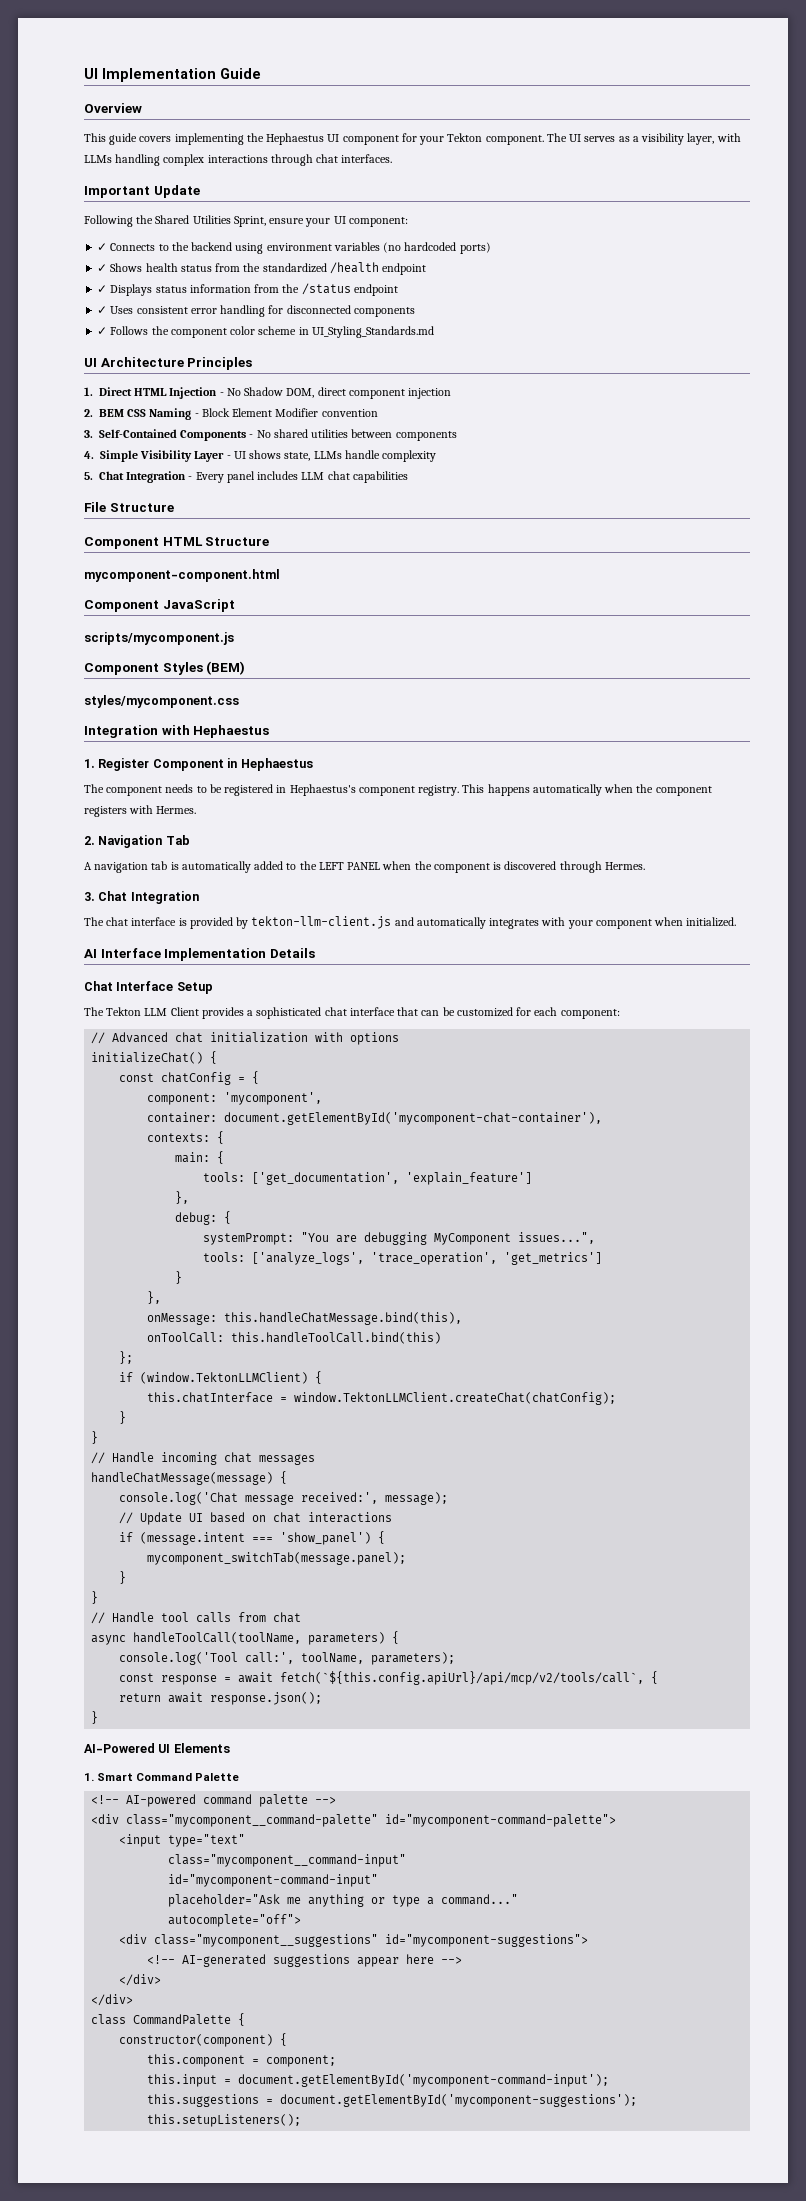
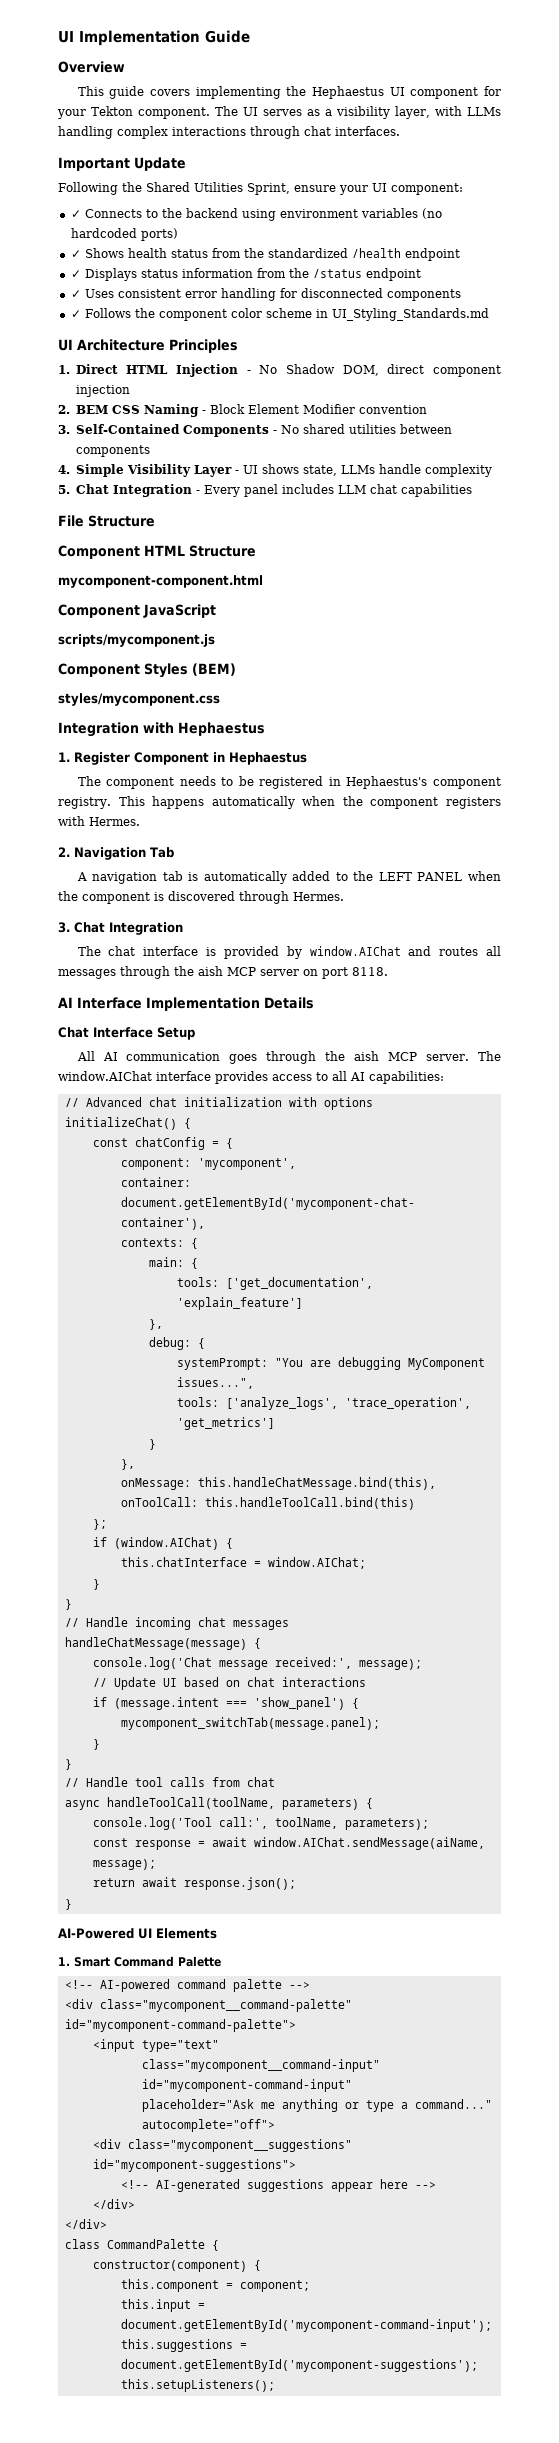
- The chat interface is provided by tekton-llm-client.js and automatically integrates with your component when initialized.
+ The chat interface is provided by window.AIChat and routes all messages through the aish MCP server on port 8118.
- The Tekton LLM Client provides a sophisticated chat interface that can be customized for each component:
+ All AI communication goes through the aish MCP server. The window.AIChat interface provides access to all AI capabilities:
- if (window.TektonLLMClient) {
+ if (window.AIChat) {
- this.chatInterface = window.TektonLLMClient.createChat(chatConfig);
+ this.chatInterface = window.AIChat;
- const response = await fetch(`${this.config.apiUrl}/api/mcp/v2/tools/call`, {
+ const response = await window.AIChat.sendMessage(aiName, message);

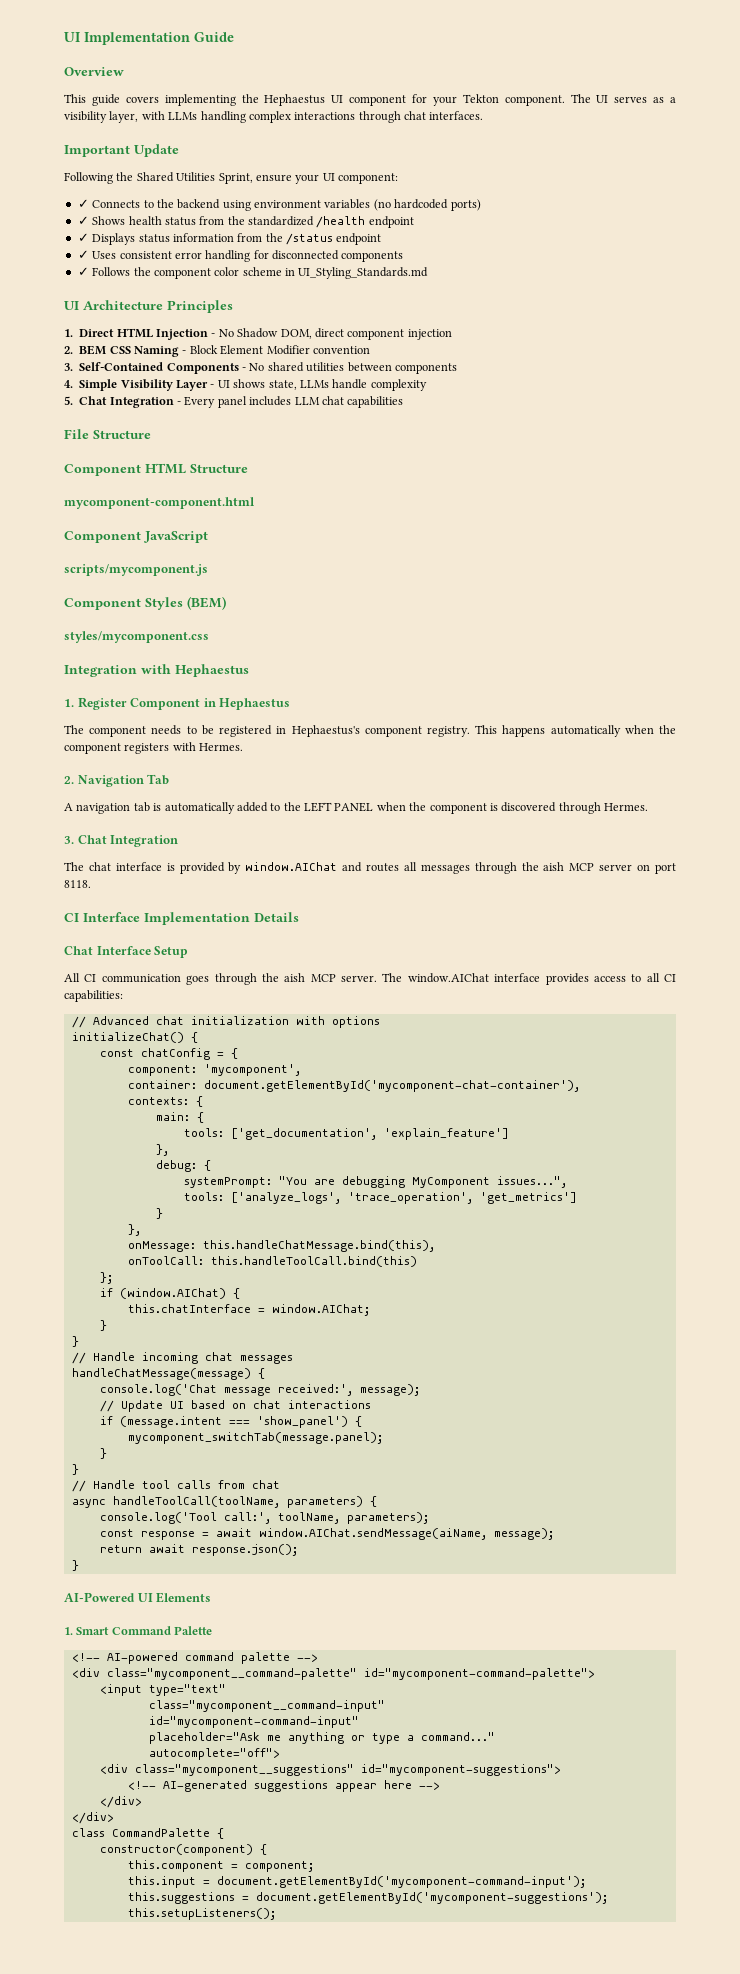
- AI Interface Implementation Details
+ CI Interface Implementation Details
- All AI communication goes through the aish MCP server.
+ All CI communication goes through the aish MCP server.
- The window.AIChat interface provides access to all AI capabilities:
+ The window.AIChat interface provides access to all CI capabilities:

